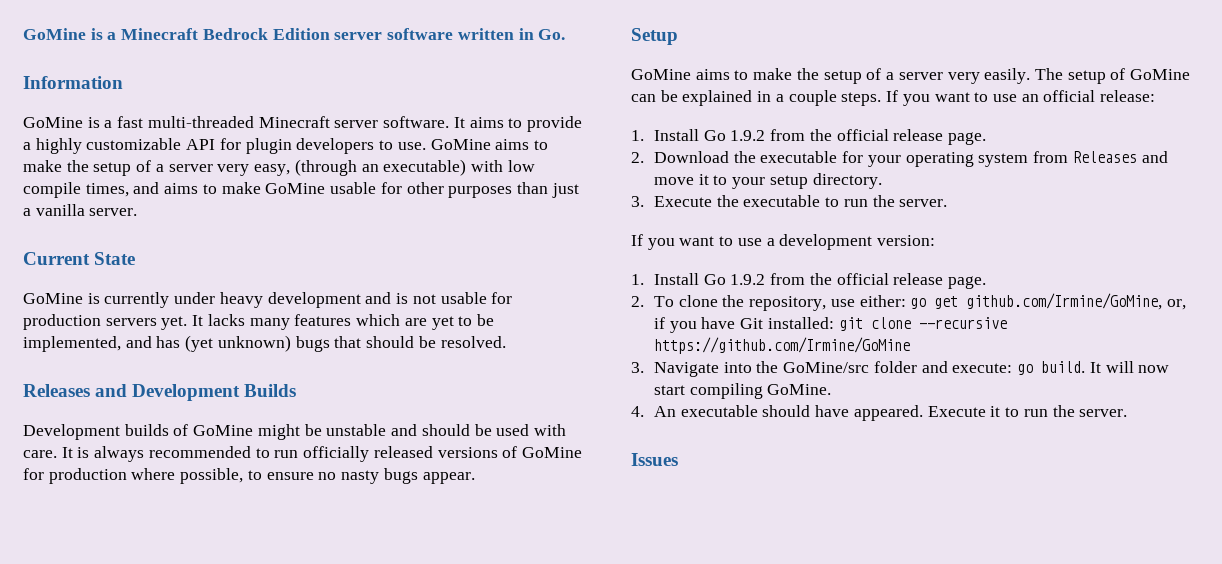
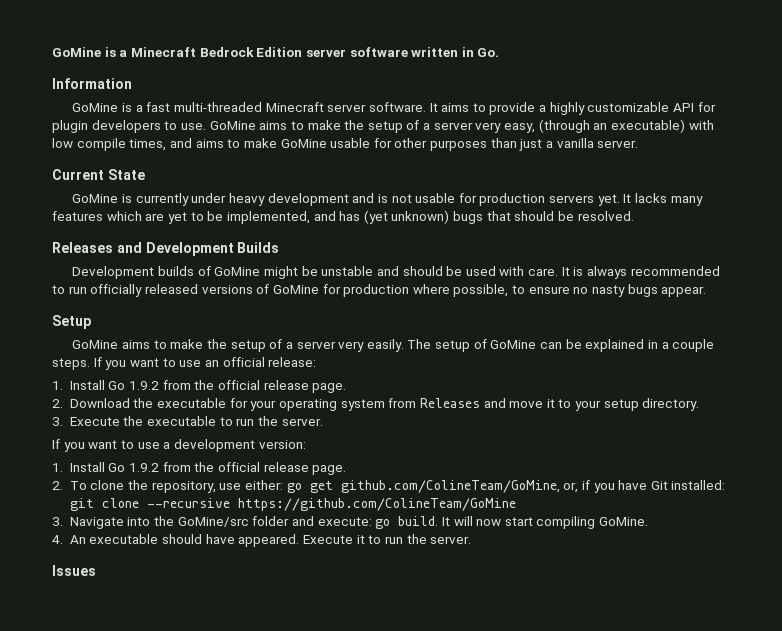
- 2. To clone the repository, use either: go get github.com/Irmine/GoMine, or, if you have Git installed: git clone --recursive https://github.com/Irmine/GoMine
+ 2. To clone the repository, use either: go get github.com/ColineTeam/GoMine, or, if you have Git installed: git clone --recursive https://github.com/ColineTeam/GoMine

